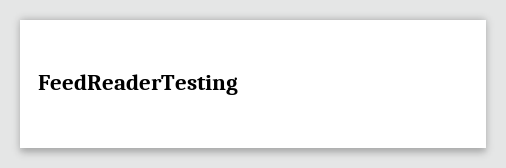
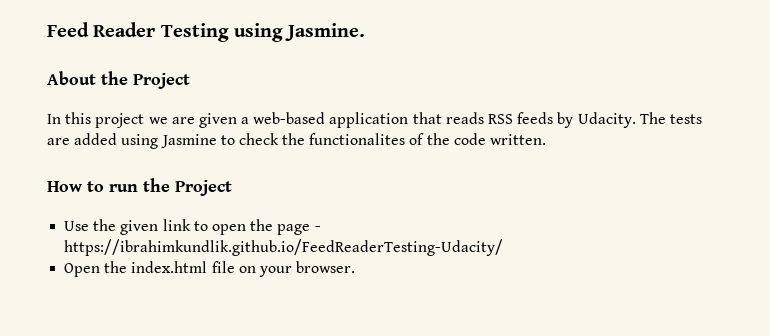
- FeedReaderTesting
+ Feed Reader Testing using Jasmine.
+ About the Project
+ In this project we are given a web-based application that reads RSS feeds by Udacity. The tests are added using Jasmine to check the functionalites of the code written.
+ How to run the Project
+ Use the given link to open the page - https://ibrahimkundlik.github.io/FeedReaderTesting-Udacity/
+ Open the index.html file on your browser.

